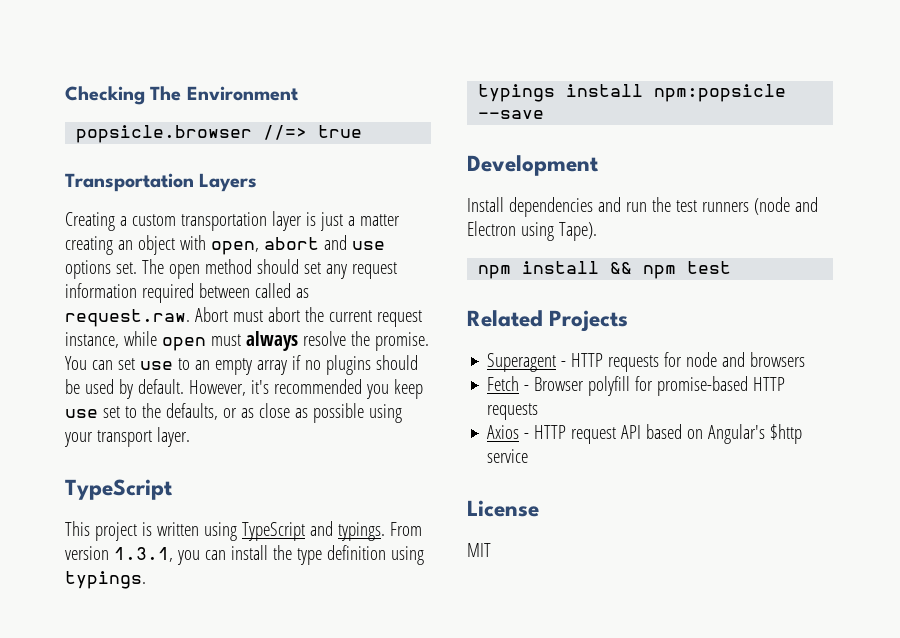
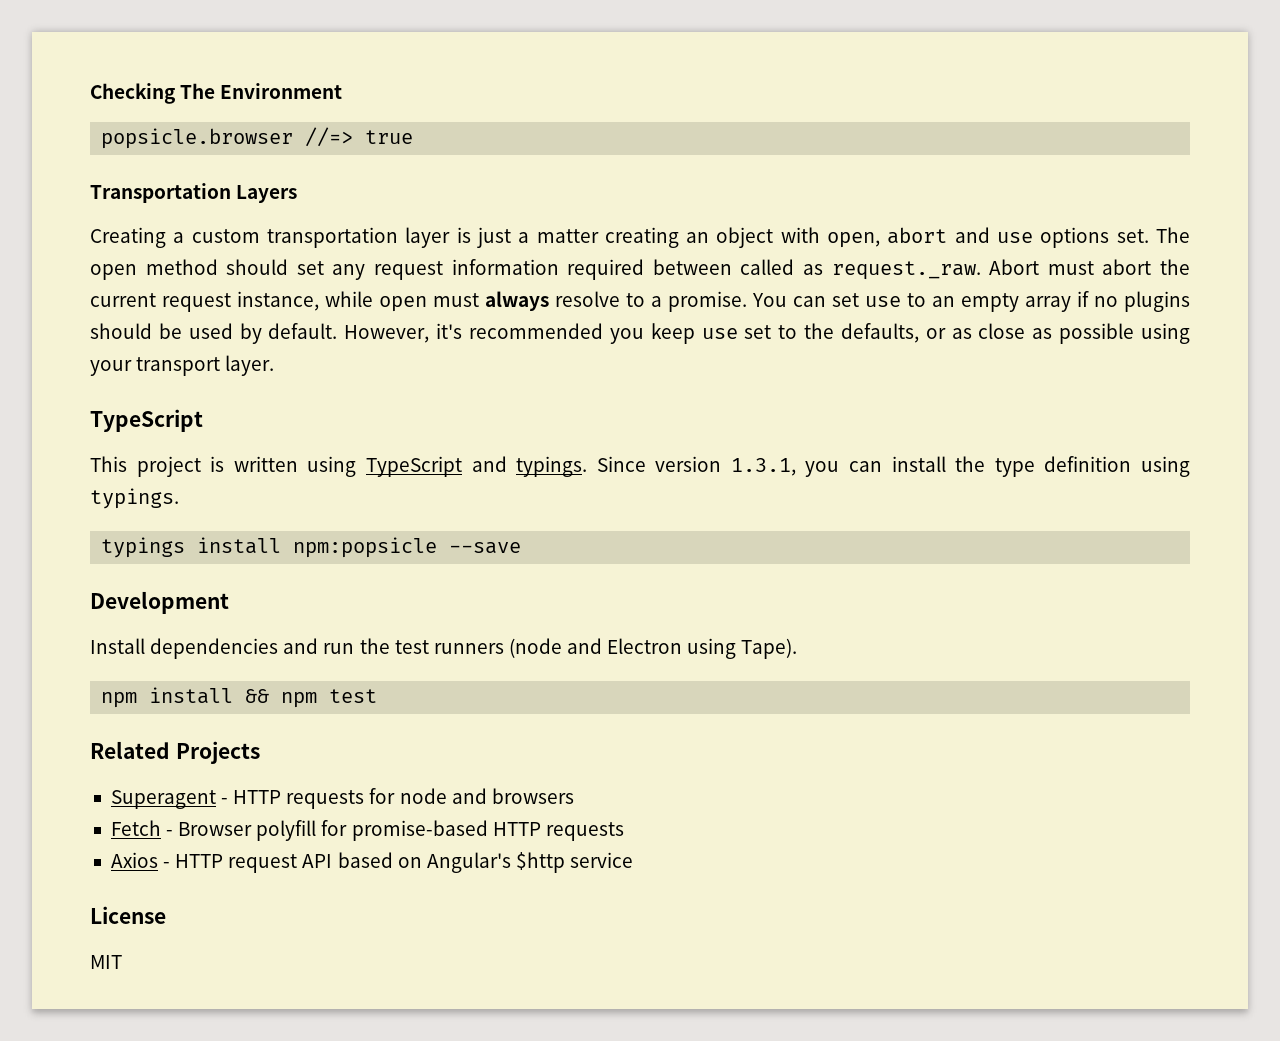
- The open method should set any request information required between called as request.raw. Abort must abort the current request instance, while open must always resolve the promise.
+ The open method should set any request information required between called as request._raw. Abort must abort the current request instance, while open must always resolve to a promise.
- From version 1.3.1, you can install the type definition using typings.
+ Since version 1.3.1, you can install the type definition using typings.

